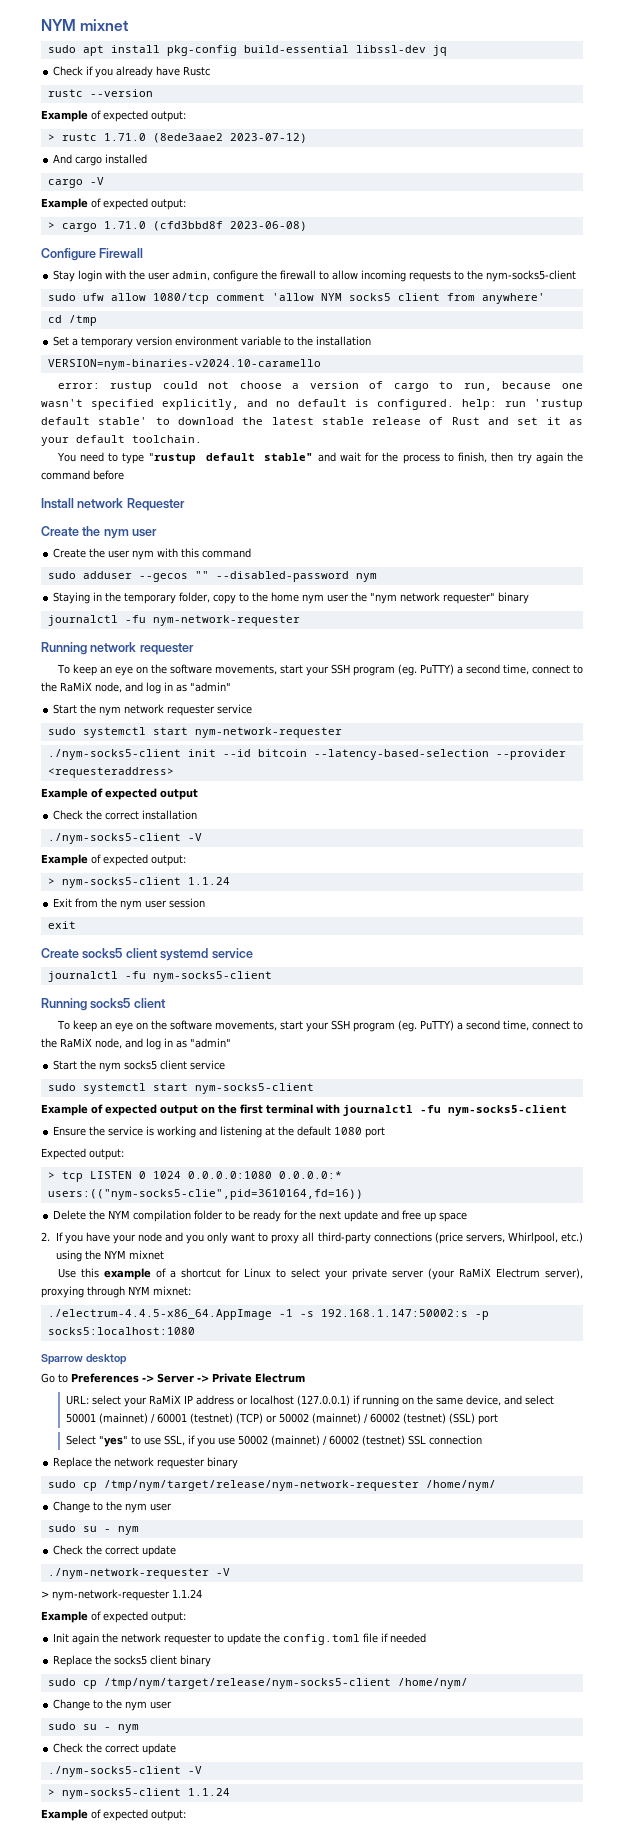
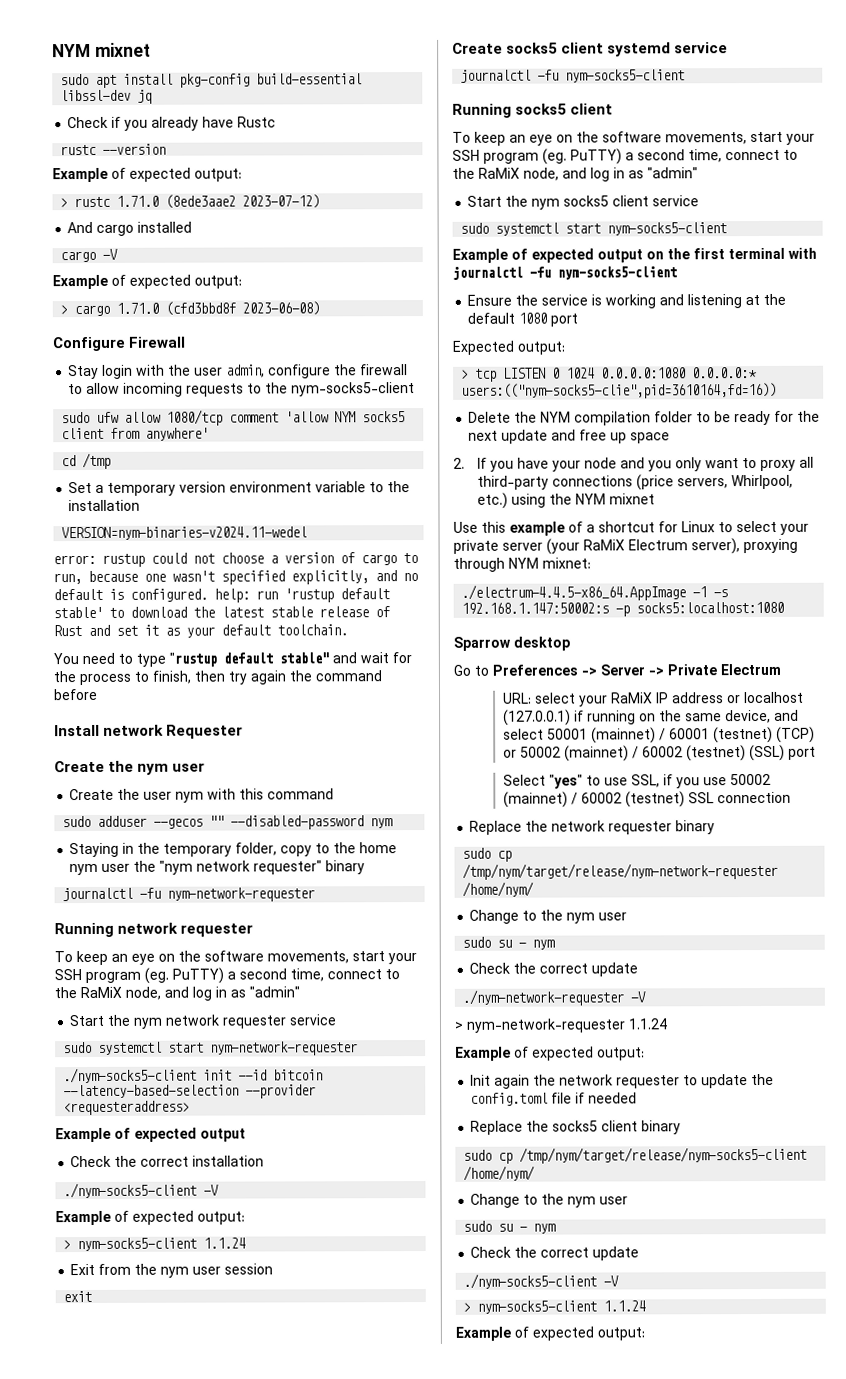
- VERSION=nym-binaries-v2024.10-caramello
+ VERSION=nym-binaries-v2024.11-wedel

